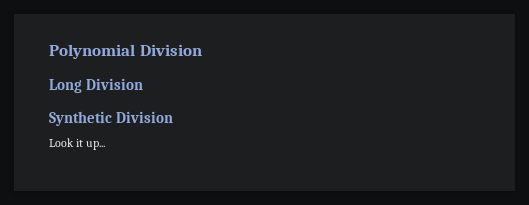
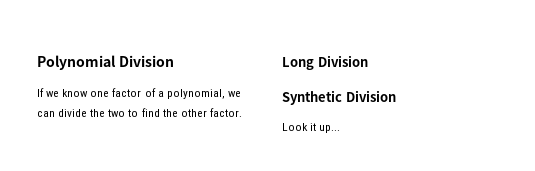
+ If we know one factor of a polynomial, we can divide the two to find the other factor.

